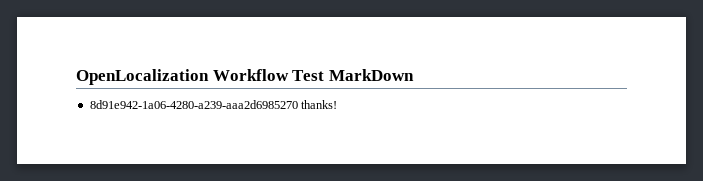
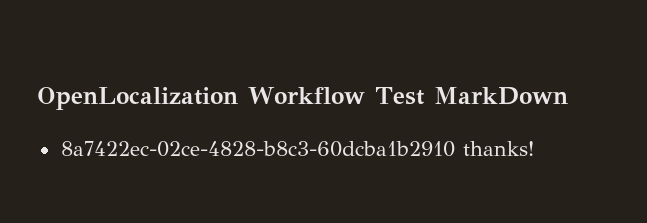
- 8d91e942-1a06-4280-a239-aaa2d6985270 thanks!
+ 8a7422ec-02ce-4828-b8c3-60dcba1b2910 thanks!

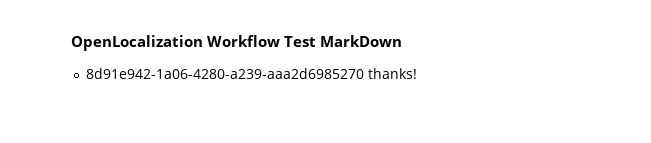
- 8a7422ec-02ce-4828-b8c3-60dcba1b2910 thanks!
+ 8d91e942-1a06-4280-a239-aaa2d6985270 thanks!

